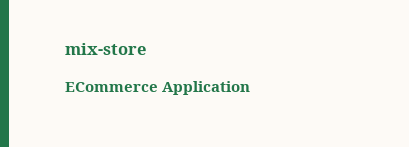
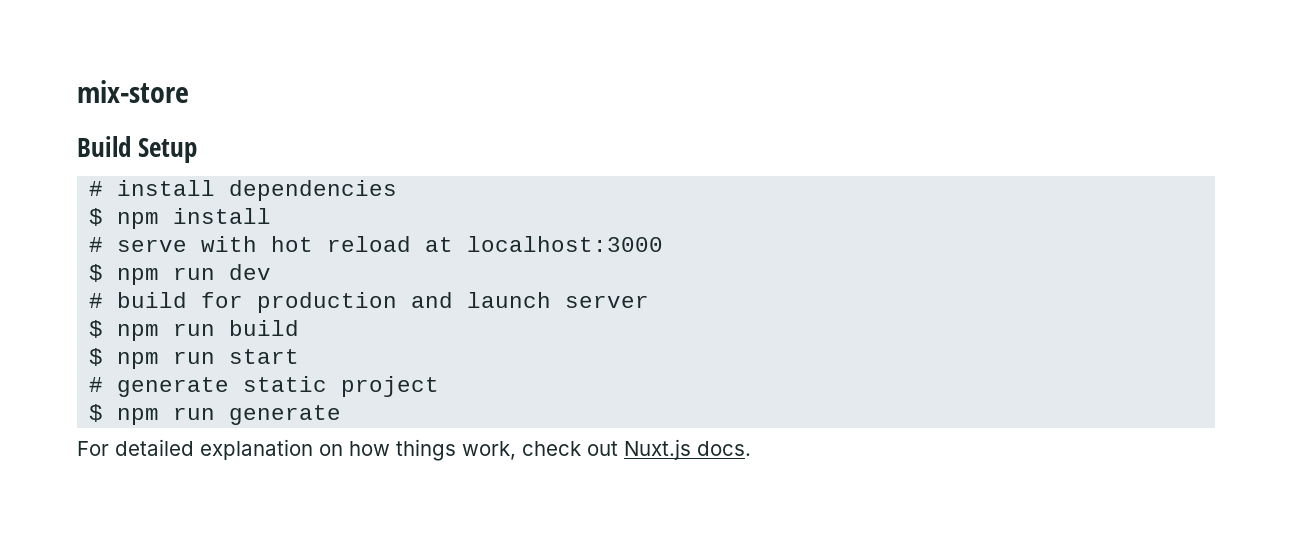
- ECommerce Application
+ Build Setup
+ # install dependencies
+ $ npm install
+ # serve with hot reload at localhost:3000
+ $ npm run dev
+ # build for production and launch server
+ $ npm run build
+ $ npm run start
+ # generate static project
+ $ npm run generate
+ For detailed explanation on how things work, check out Nuxt.js docs.

